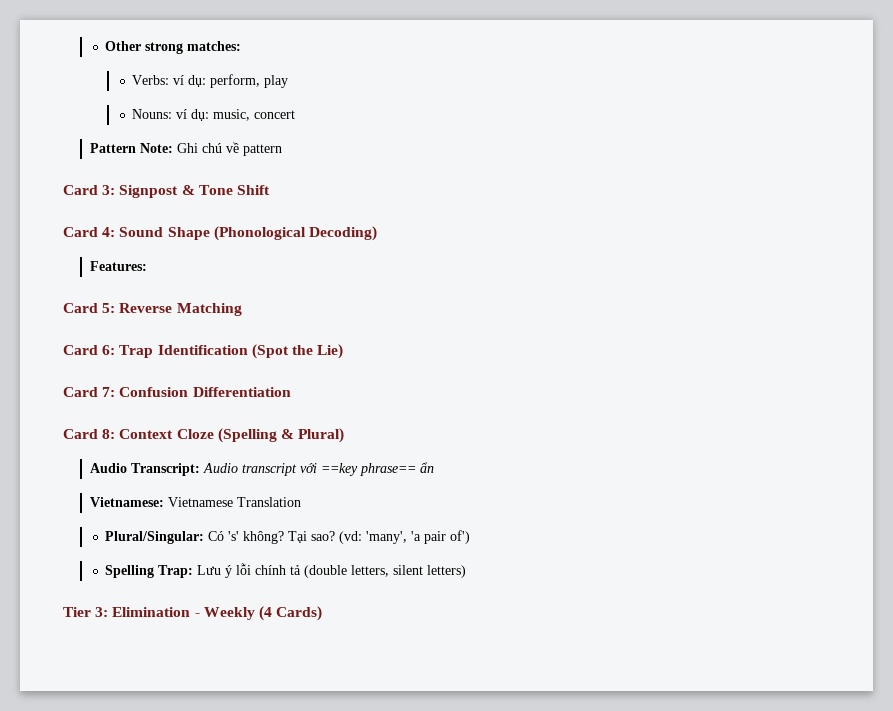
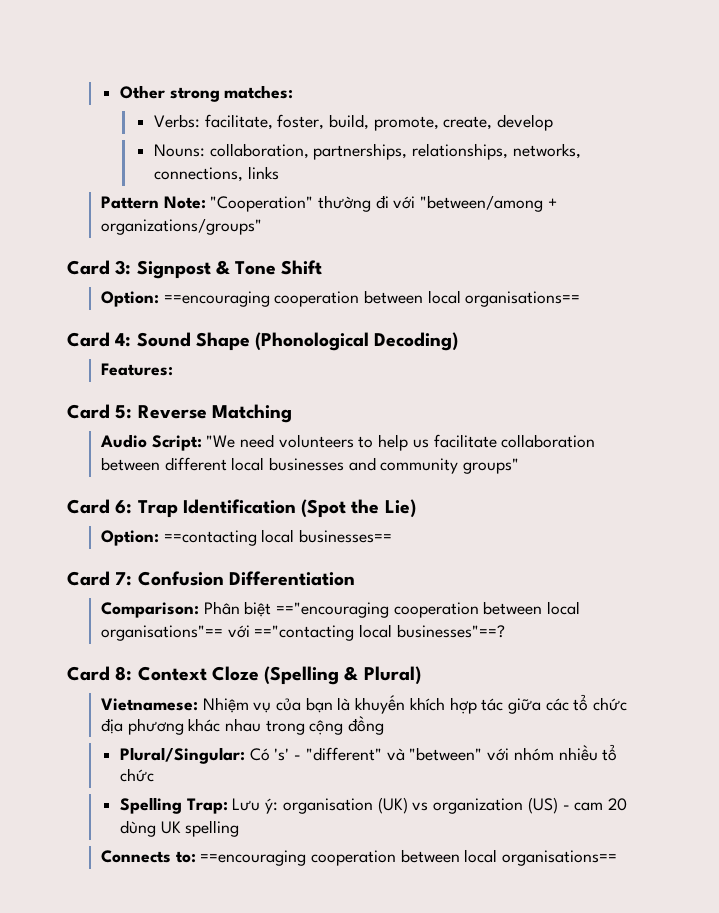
- Verbs: ví dụ: perform, play
- Nouns: ví dụ: music, concert
- Pattern Note: Ghi chú về pattern
+ Verbs: facilitate, foster, build, promote, create, develop
+ Nouns: collaboration, partnerships, relationships, networks, connections, links
+ Pattern Note: "Cooperation" thường đi với "between/among + organizations/groups"
+ Option: ==encouraging cooperation between local organisations==
+ Audio Script: "We need volunteers to help us facilitate collaboration between different local businesses and community groups"
+ Option: ==contacting local businesses==
+ Comparison: Phân biệt =="encouraging cooperation between local organisations"== với =="contacting local businesses"==?
- Audio Transcript: Audio transcript với ==key phrase== ẩn
- Vietnamese: Vietnamese Translation
- Plural/Singular: Có 's' không? Tại sao? (vd: 'many', 'a pair of')
- Spelling Trap: Lưu ý lỗi chính tả (double letters, silent letters)
- Tier 3: Elimination - Weekly (4 Cards)
+ Vietnamese: Nhiệm vụ của bạn là khuyến khích hợp tác giữa các tổ chức địa phương khác nhau trong cộng đồng
+ Plural/Singular: Có 's' - "different" và "between" với nhóm nhiều tổ chức
+ Spelling Trap: Lưu ý: organisation (UK) vs organization (US) - cam 20 dùng UK spelling
+ Connects to: ==encouraging cooperation between local organisations==

